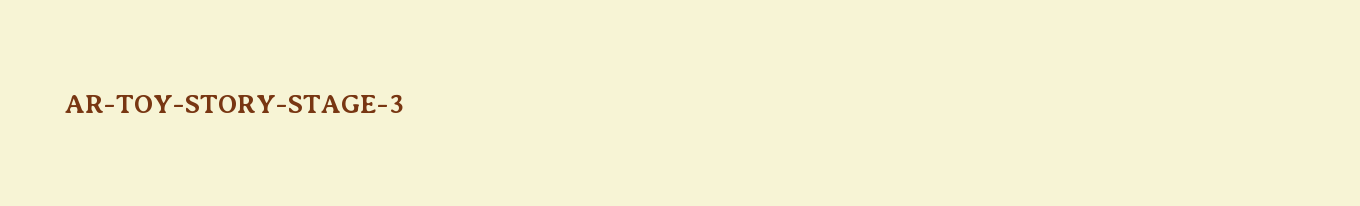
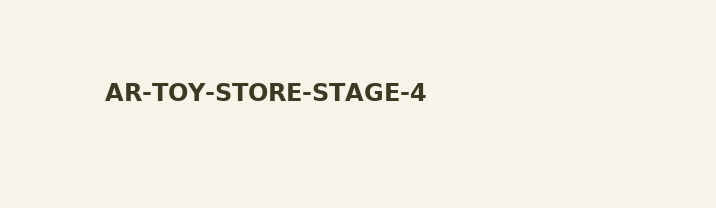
- AR-TOY-STORY-STAGE-3
+ AR-TOY-STORE-STAGE-4

